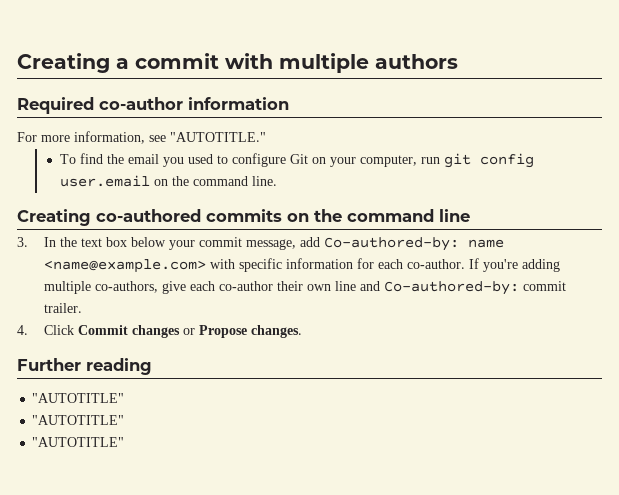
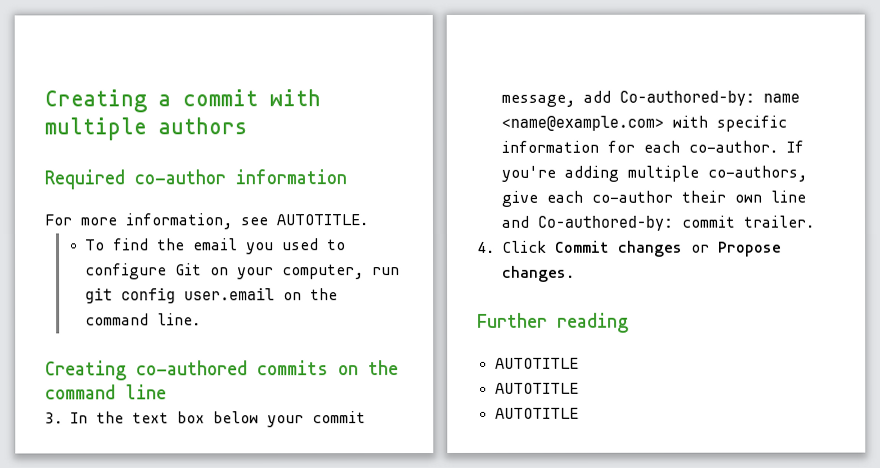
- For more information, see "AUTOTITLE."
+ For more information, see AUTOTITLE.
  Further reading
- "AUTOTITLE"
- "AUTOTITLE"
- "AUTOTITLE"
+ AUTOTITLE
+ AUTOTITLE
+ AUTOTITLE

